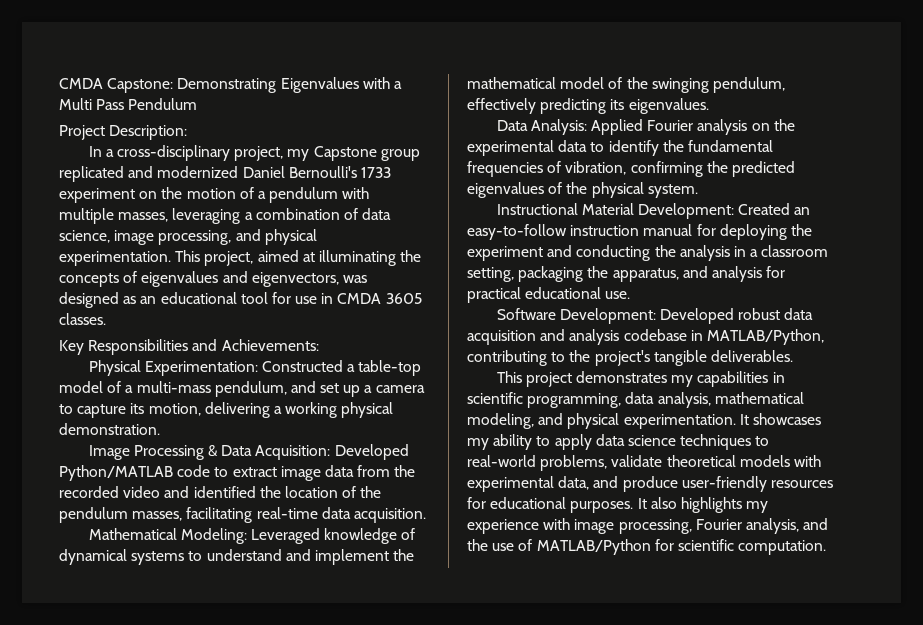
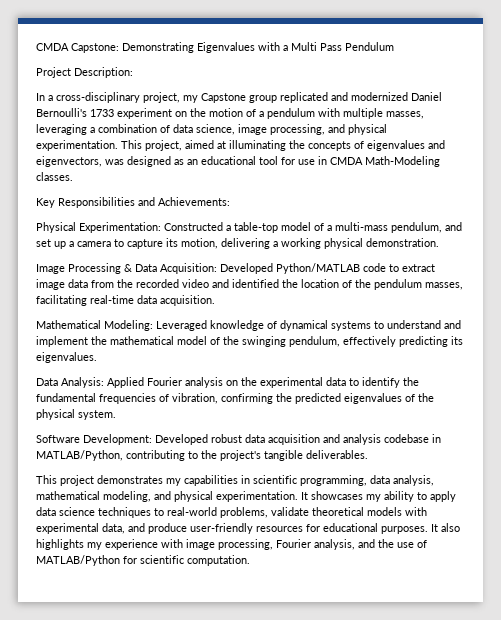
- This project, aimed at illuminating the concepts of eigenvalues and eigenvectors, was designed as an educational tool for use in CMDA 3605 classes.
+ This project, aimed at illuminating the concepts of eigenvalues and eigenvectors, was designed as an educational tool for use in CMDA Math-Modeling classes.
- Instructional Material Development: Created an easy-to-follow instruction manual for deploying the experiment and conducting the analysis in a classroom setting, packaging the apparatus, and analysis for practical educational use.

